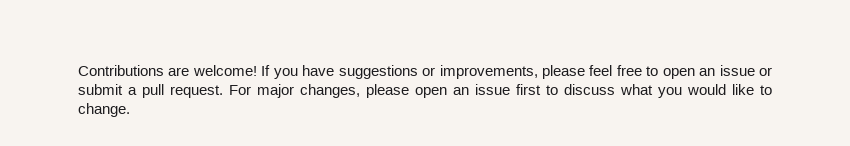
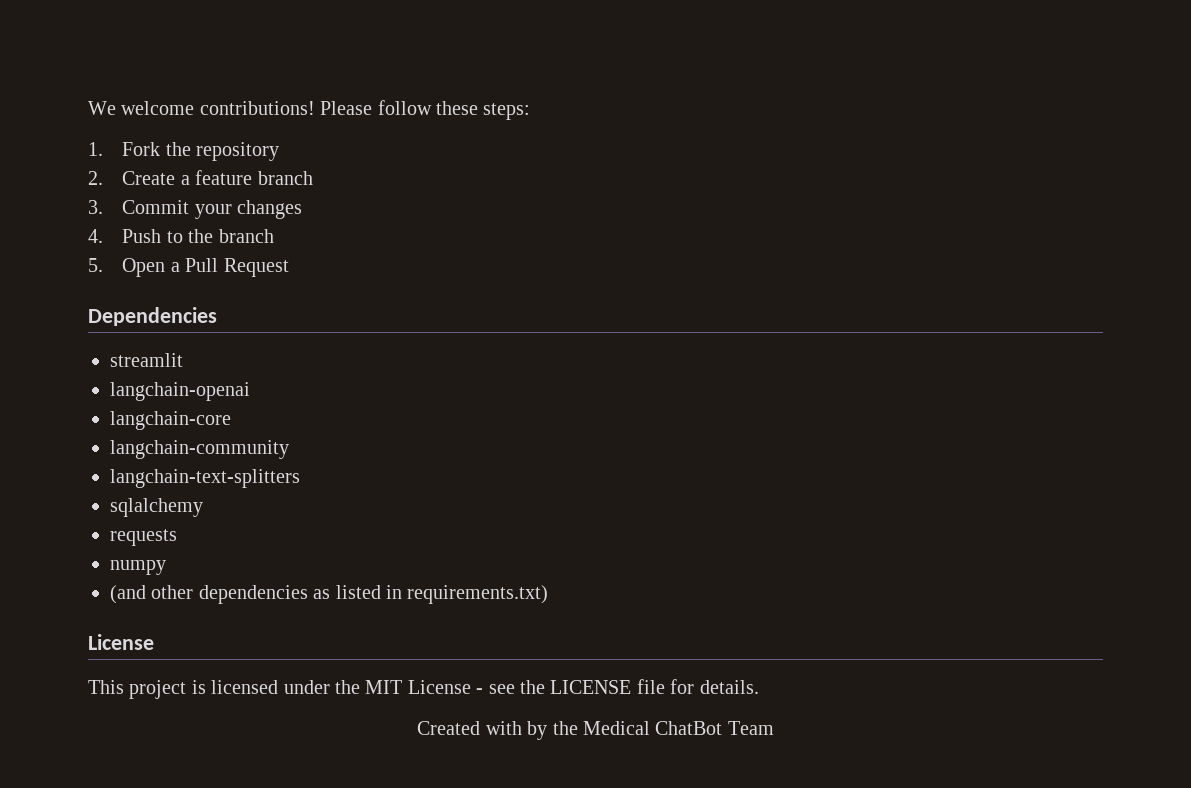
- Contributions are welcome! If you have suggestions or improvements, please feel free to open an issue or submit a pull request. For major changes, please open an issue first to discuss what you would like to change.
+ We welcome contributions! Please follow these steps:
+ 1. Fork the repository
+ 2. Create a feature branch
+ 3. Commit your changes
+ 4. Push to the branch
+ 5. Open a Pull Request
+ Dependencies
+ streamlit
+ langchain-openai
+ langchain-core
+ langchain-community
+ langchain-text-splitters
+ sqlalchemy
+ requests
+ numpy
+ (and other dependencies as listed in requirements.txt)
+ License
+ This project is licensed under the MIT License - see the LICENSE file for details.
+ Created with by the Medical ChatBot Team

